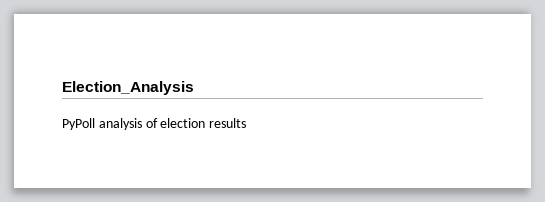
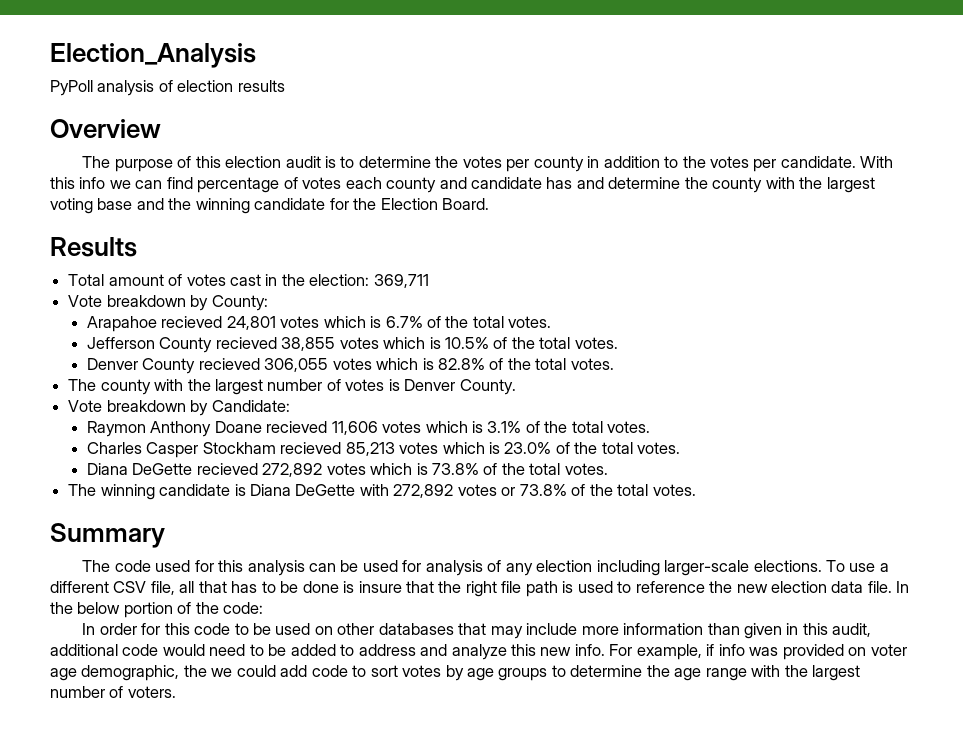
+ Overview
+ The purpose of this election audit is to determine the votes per county in addition to the votes per candidate. With this info we can find percentage of votes each county and candidate has and determine the county with the largest voting base and the winning candidate for the Election Board.
+ Results
+ Total amount of votes cast in the election: 369,711
+ Vote breakdown by County:
+ Arapahoe recieved 24,801 votes which is 6.7% of the total votes.
+ Jefferson County recieved 38,855 votes which is 10.5% of the total votes.
+ Denver County recieved 306,055 votes which is 82.8% of the total votes.
+ The county with the largest number of votes is Denver County.
+ Vote breakdown by Candidate:
+ Raymon Anthony Doane recieved 11,606 votes which is 3.1% of the total votes.
+ Charles Casper Stockham recieved 85,213 votes which is 23.0% of the total votes.
+ Diana DeGette recieved 272,892 votes which is 73.8% of the total votes.
+ The winning candidate is Diana DeGette with 272,892 votes or 73.8% of the total votes.
+ Summary
+ The code used for this analysis can be used for analysis of any election including larger-scale elections. To use a different CSV file, all that has to be done is insure that the right file path is used to reference the new election data file. In the below portion of the code:
+ In order for this code to be used on other databases that may include more information than given in this audit, additional code would need to be added to address and analyze this new info. For example, if info was provided on voter age demographic, the we could add code to sort votes by age groups to determine the age range with the largest number of voters.

